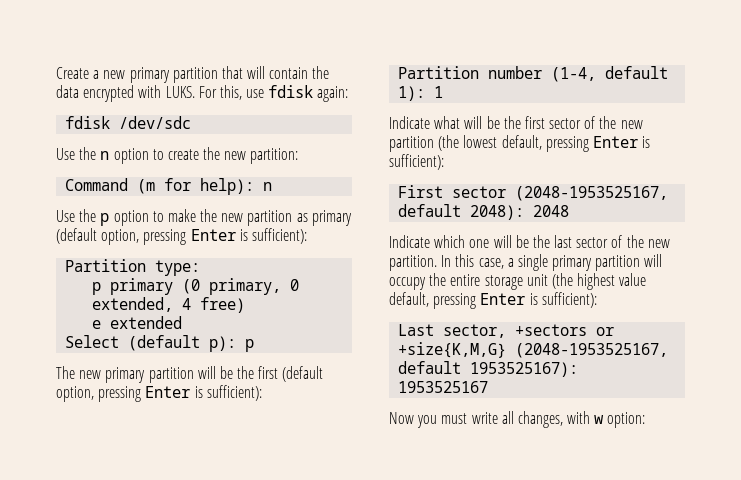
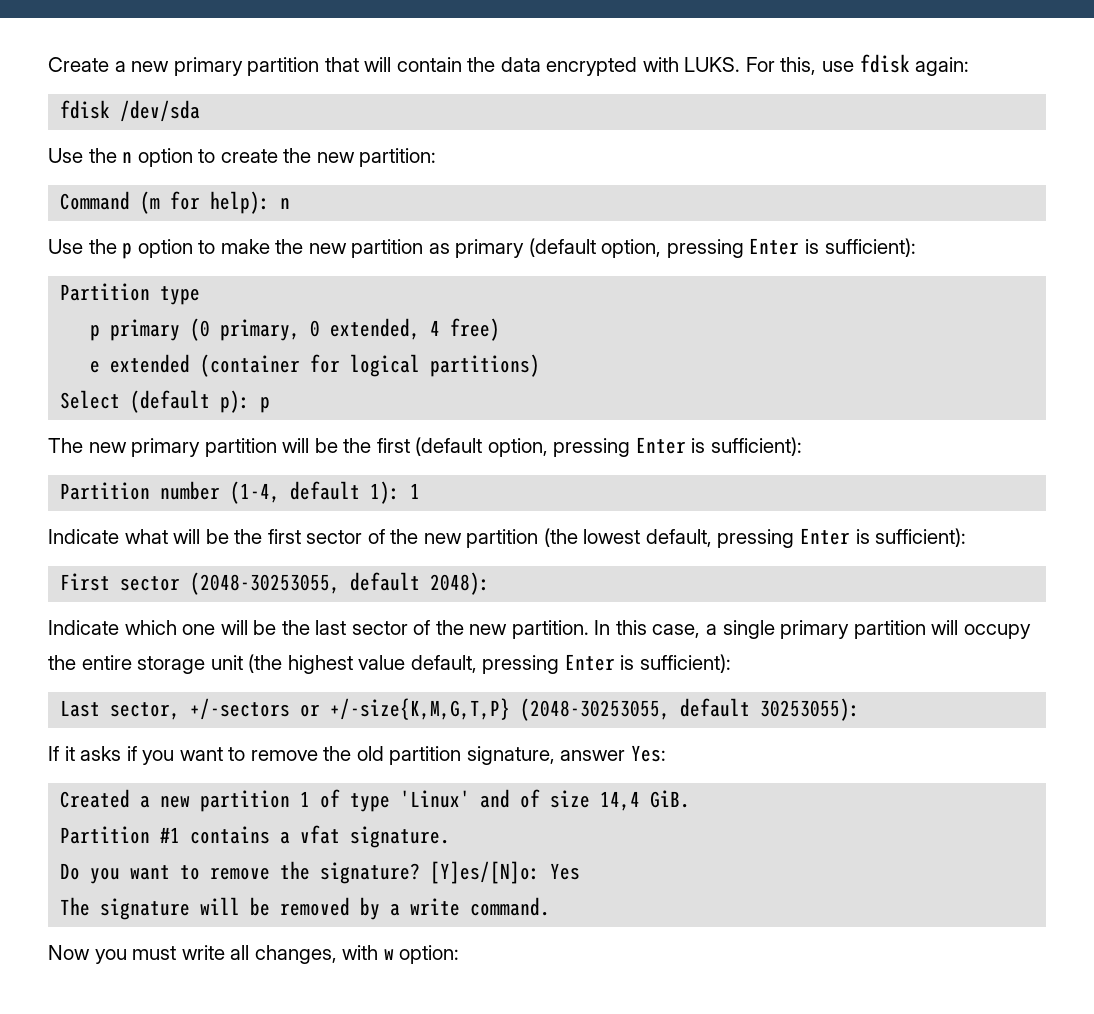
- fdisk /dev/sdc
+ fdisk /dev/sda
- Partition type:
+ Partition type
- e extended
+ e extended (container for logical partitions)
- First sector (2048-1953525167, default 2048): 2048
+ First sector (2048-30253055, default 2048):
- Last sector, +sectors or +size{K,M,G} (2048-1953525167, default 1953525167): 1953525167
+ Last sector, +/-sectors or +/-size{K,M,G,T,P} (2048-30253055, default 30253055):
+ If it asks if you want to remove the old partition signature, answer Yes:
+ Created a new partition 1 of type 'Linux' and of size 14,4 GiB.
+ Partition #1 contains a vfat signature.
+ Do you want to remove the signature? [Y]es/[N]o: Yes
+ The signature will be removed by a write command.

